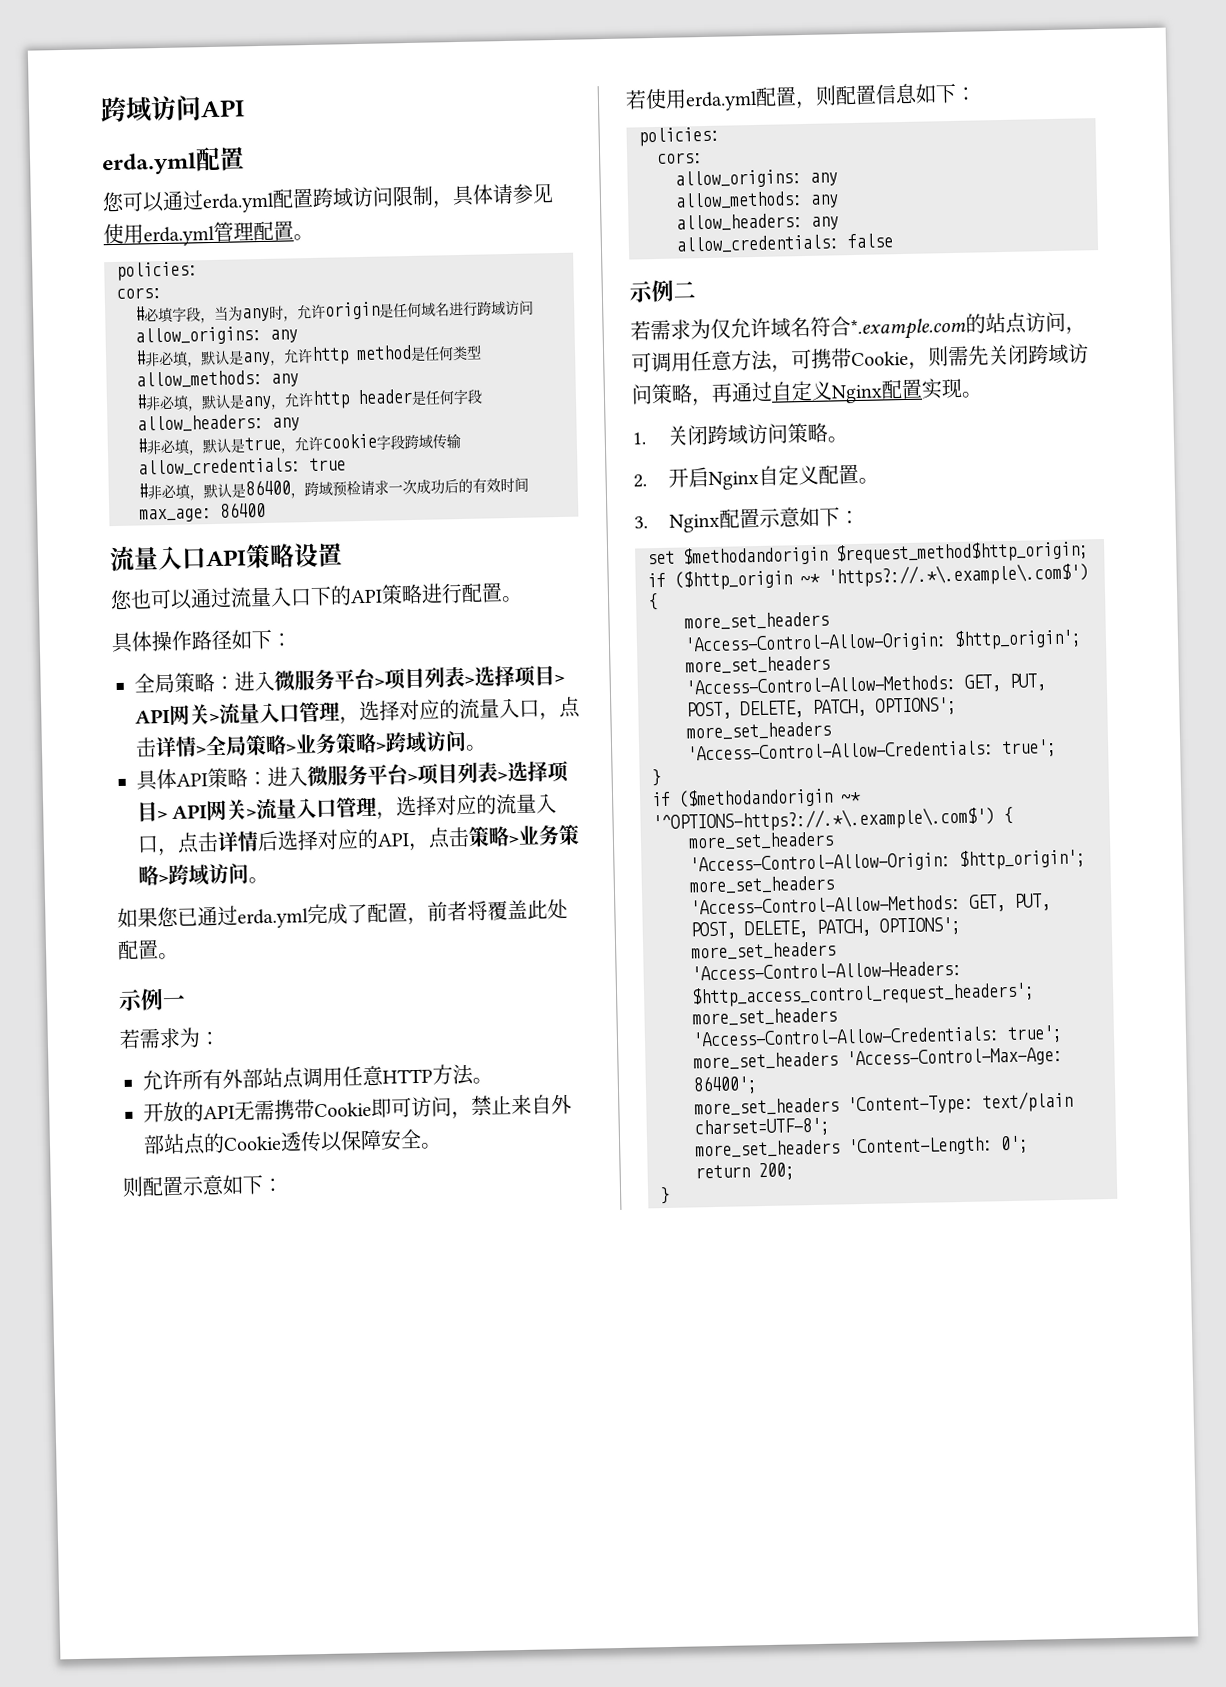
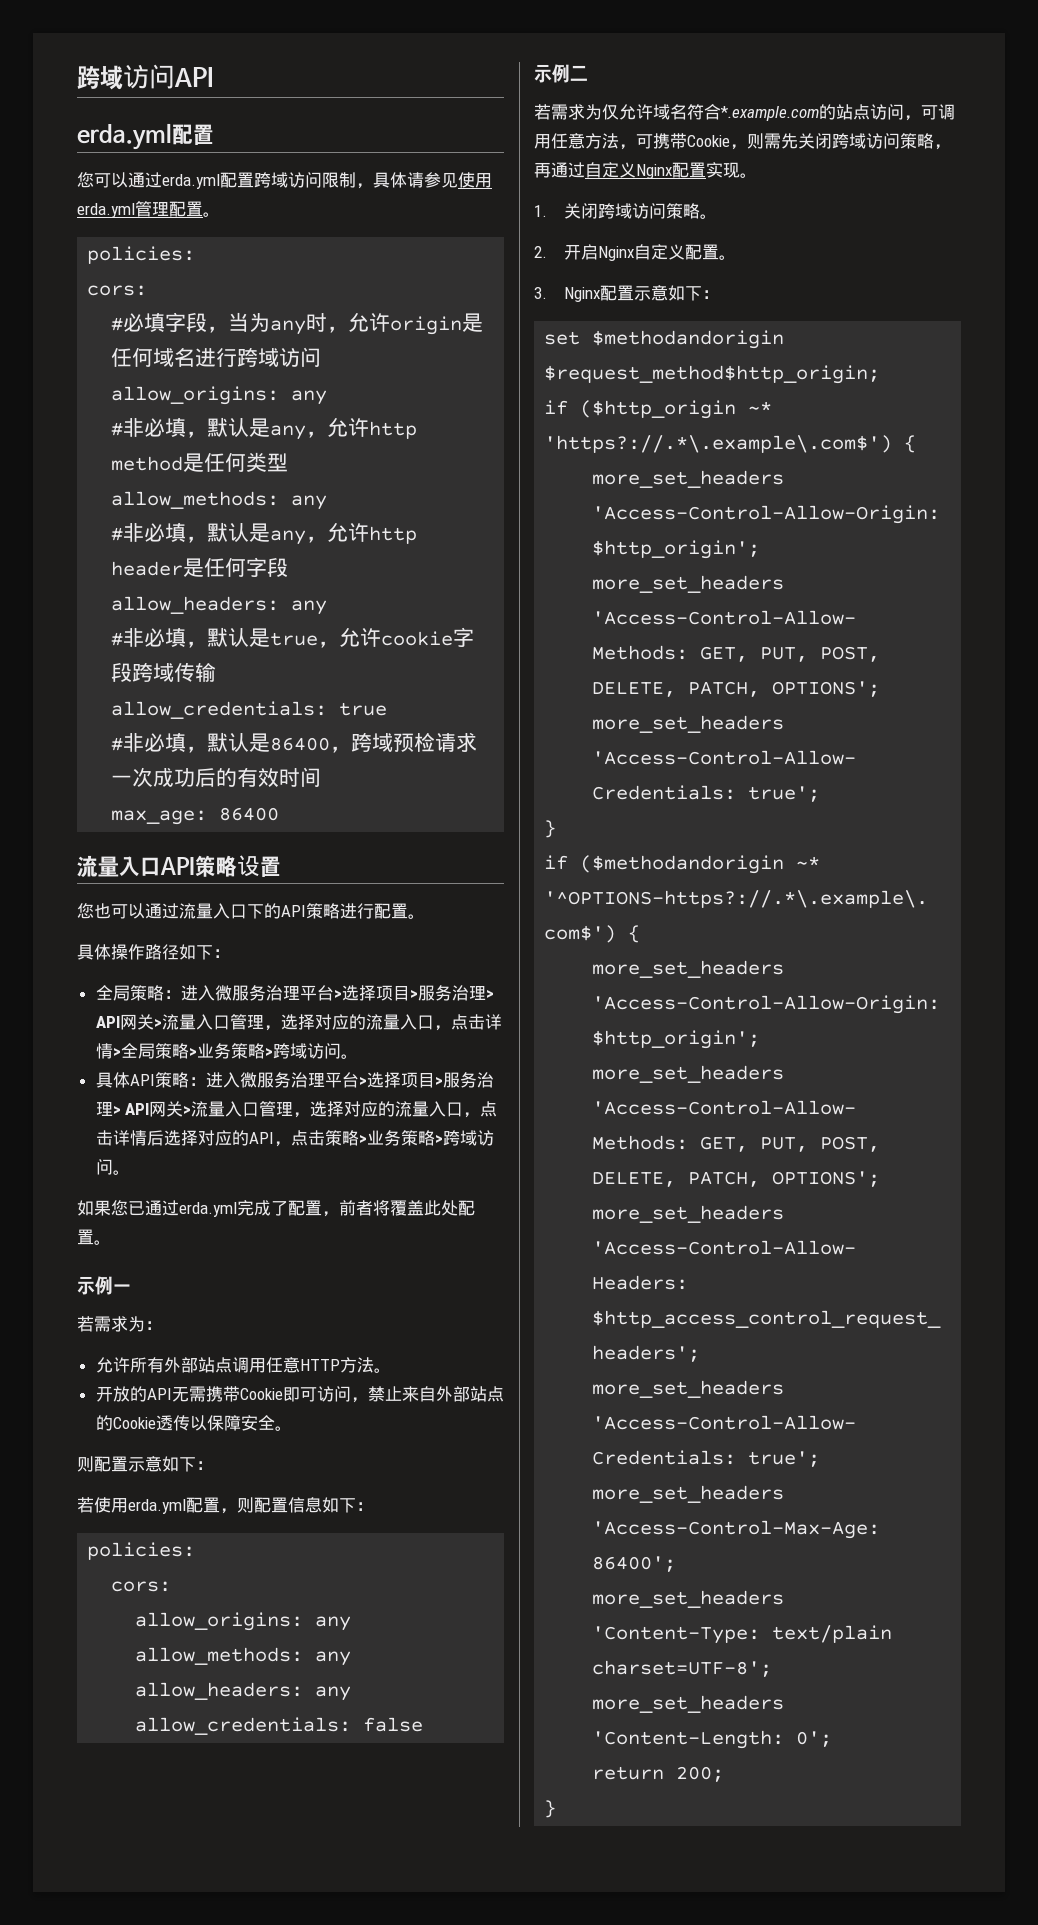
- 全局策略：进入微服务平台>项目列表>选择项目> API网关>流量入口管理，选择对应的流量入口，点击详情>全局策略>业务策略>跨域访问。
+ 全局策略：进入微服务治理平台>选择项目>服务治理> API网关>流量入口管理，选择对应的流量入口，点击详情>全局策略>业务策略>跨域访问。
- 具体API策略：进入微服务平台>项目列表>选择项目> API网关>流量入口管理，选择对应的流量入口，点击详情后选择对应的API，点击策略>业务策略>跨域访问。
+ 具体API策略：进入微服务治理平台>选择项目>服务治理> API网关>流量入口管理，选择对应的流量入口，点击详情后选择对应的API，点击策略>业务策略>跨域访问。

